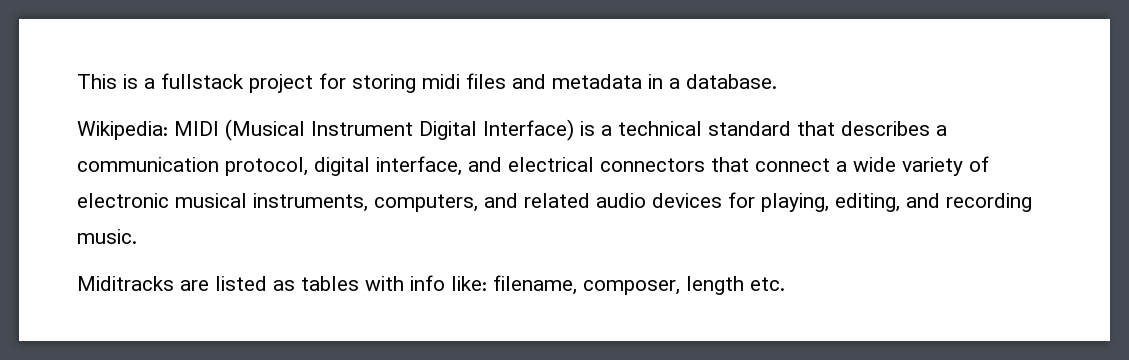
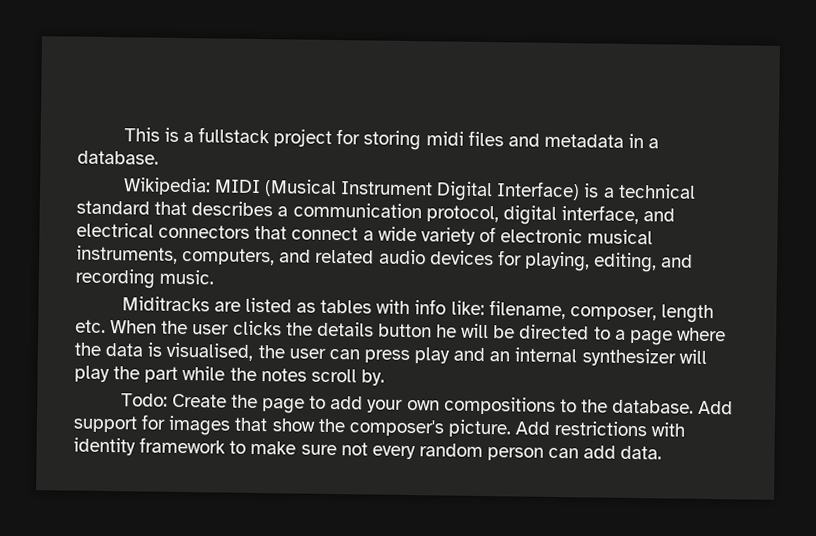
- Miditracks are listed as tables with info like: filename, composer, length etc.
+ Miditracks are listed as tables with info like: filename, composer, length etc. When the user clicks the details button he will be directed to a page where the data is visualised, the user can press play and an internal synthesizer will play the part while the notes scroll by.
+ Todo: Create the page to add your own compositions to the database. Add support for images that show the composer's picture. Add restrictions with identity framework to make sure not every random person can add data.

